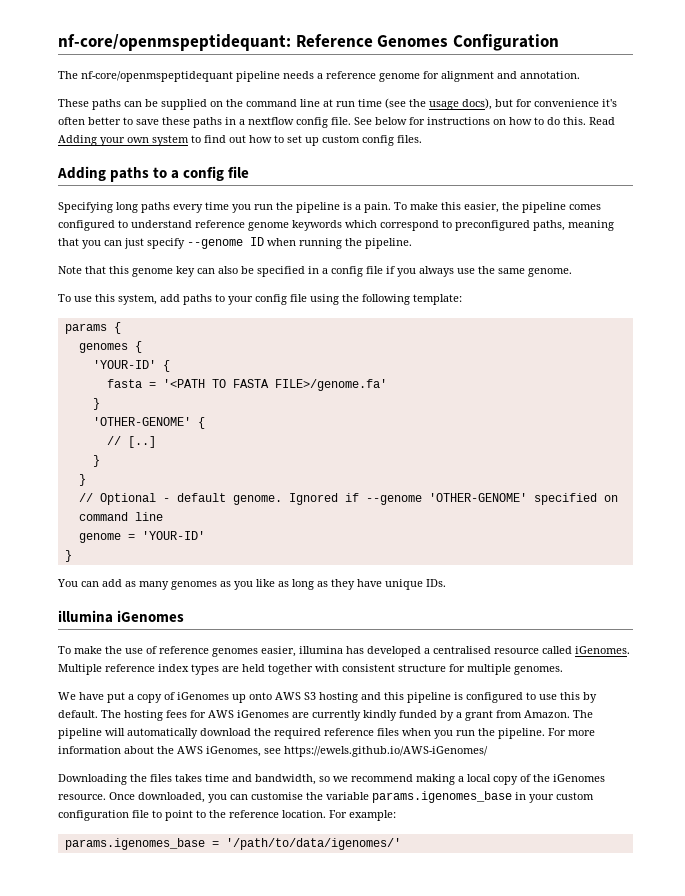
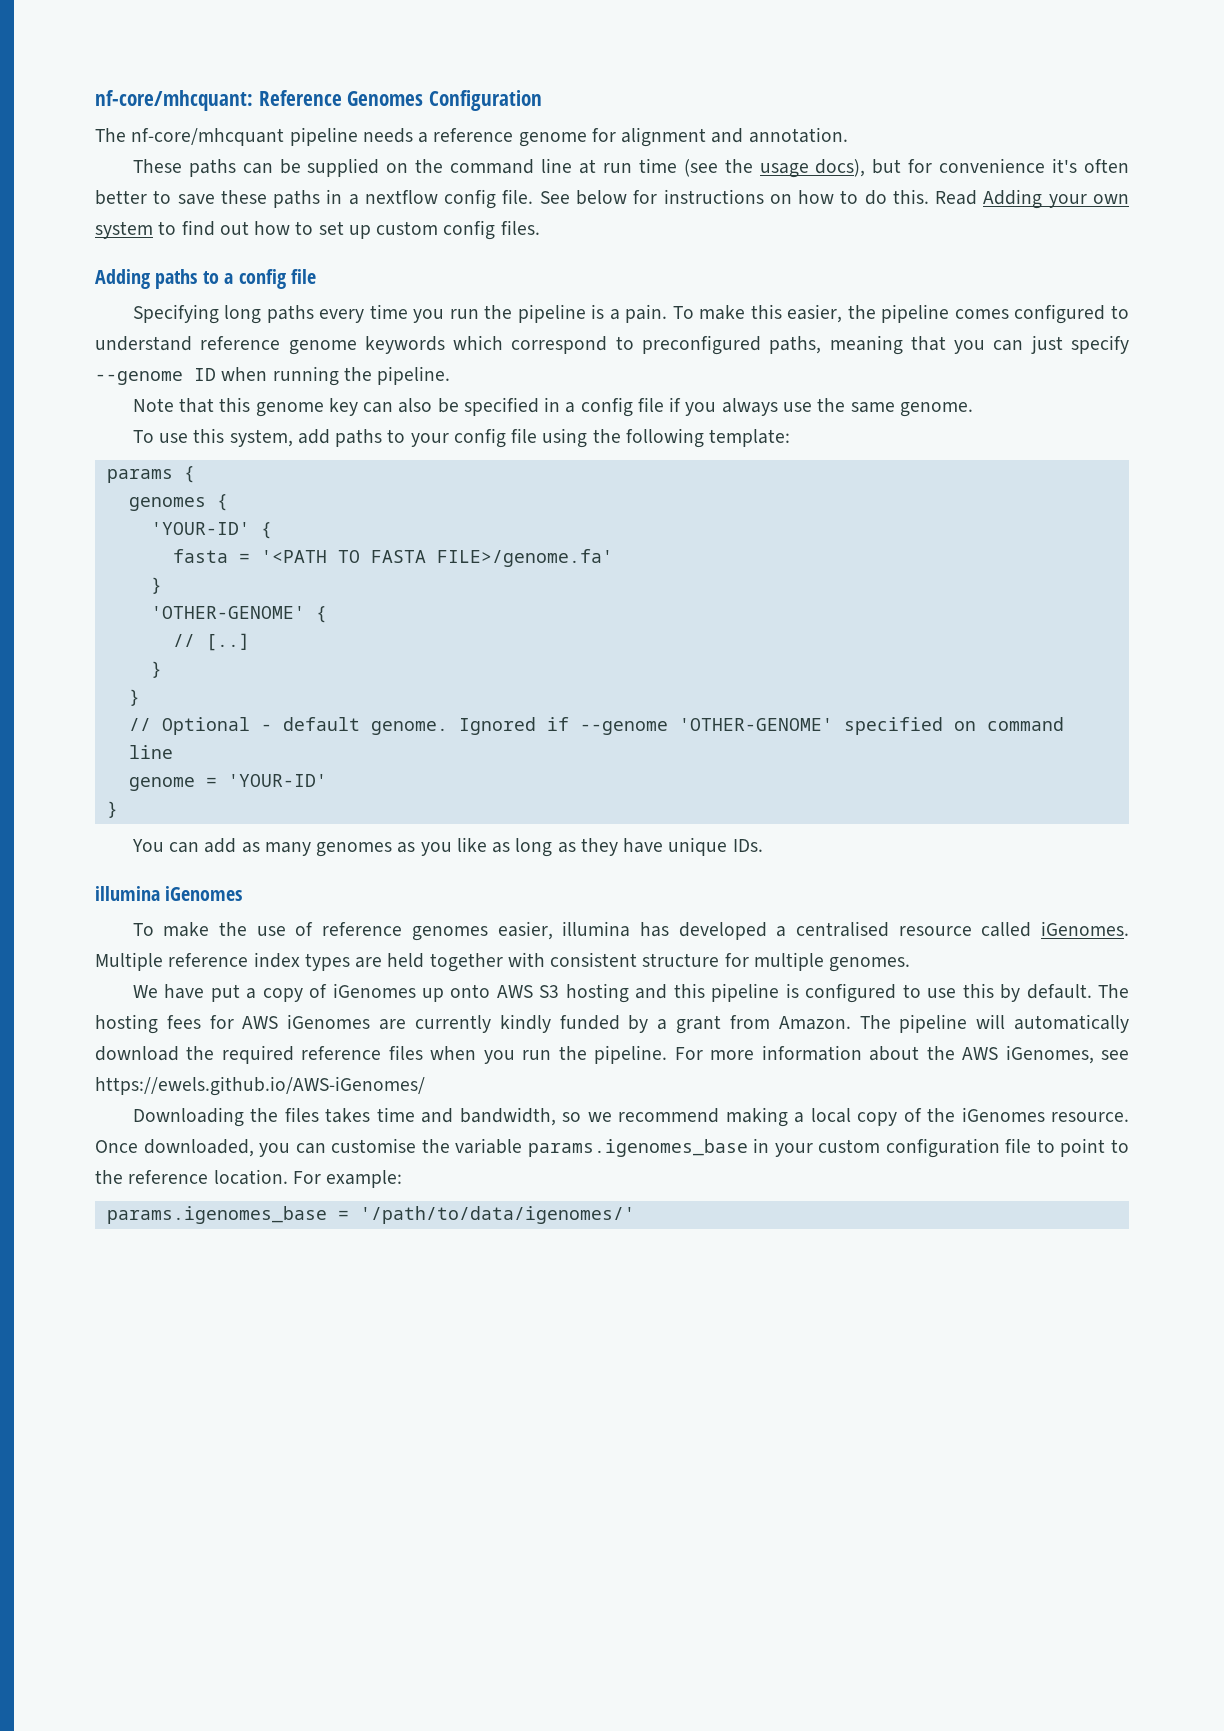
- nf-core/openmspeptidequant: Reference Genomes Configuration
+ nf-core/mhcquant: Reference Genomes Configuration
- The nf-core/openmspeptidequant pipeline needs a reference genome for alignment and annotation.
+ The nf-core/mhcquant pipeline needs a reference genome for alignment and annotation.

